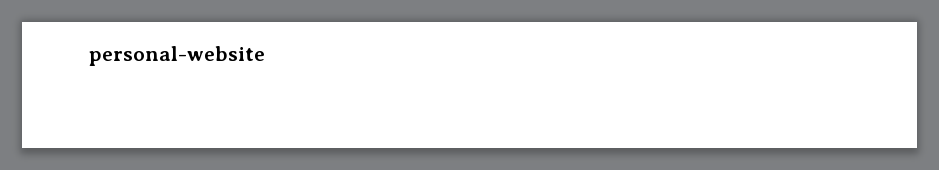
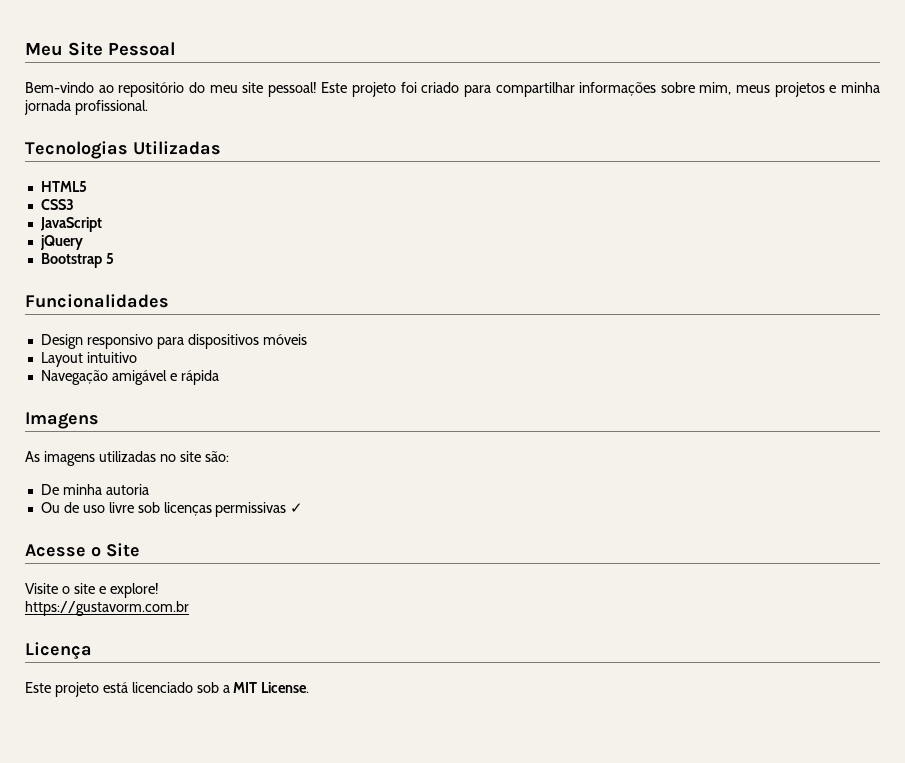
- personal-website
+ Meu Site Pessoal
+ Bem-vindo ao repositório do meu site pessoal! Este projeto foi criado para compartilhar informações sobre mim, meus projetos e minha jornada profissional.
+ Tecnologias Utilizadas
+ HTML5
+ CSS3
+ JavaScript
+ jQuery
+ Bootstrap 5
+ Funcionalidades
+ Design responsivo para dispositivos móveis
+ Layout intuitivo
+ Navegação amigável e rápida
+ Imagens
+ As imagens utilizadas no site são:
+ De minha autoria
+ Ou de uso livre sob licenças permissivas ✓
+ Acesse o Site
+ Visite o site e explore!
+ https://gustavorm.com.br
+ Licença
+ Este projeto está licenciado sob a MIT License.

